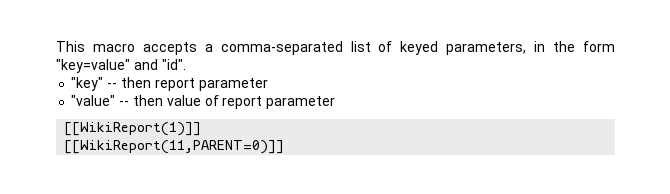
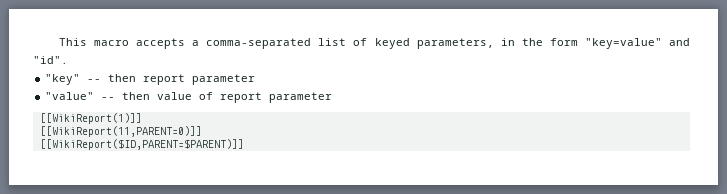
+ [[WikiReport($ID,PARENT=$PARENT)]]

